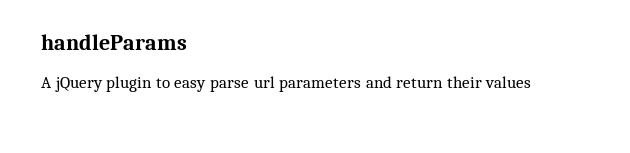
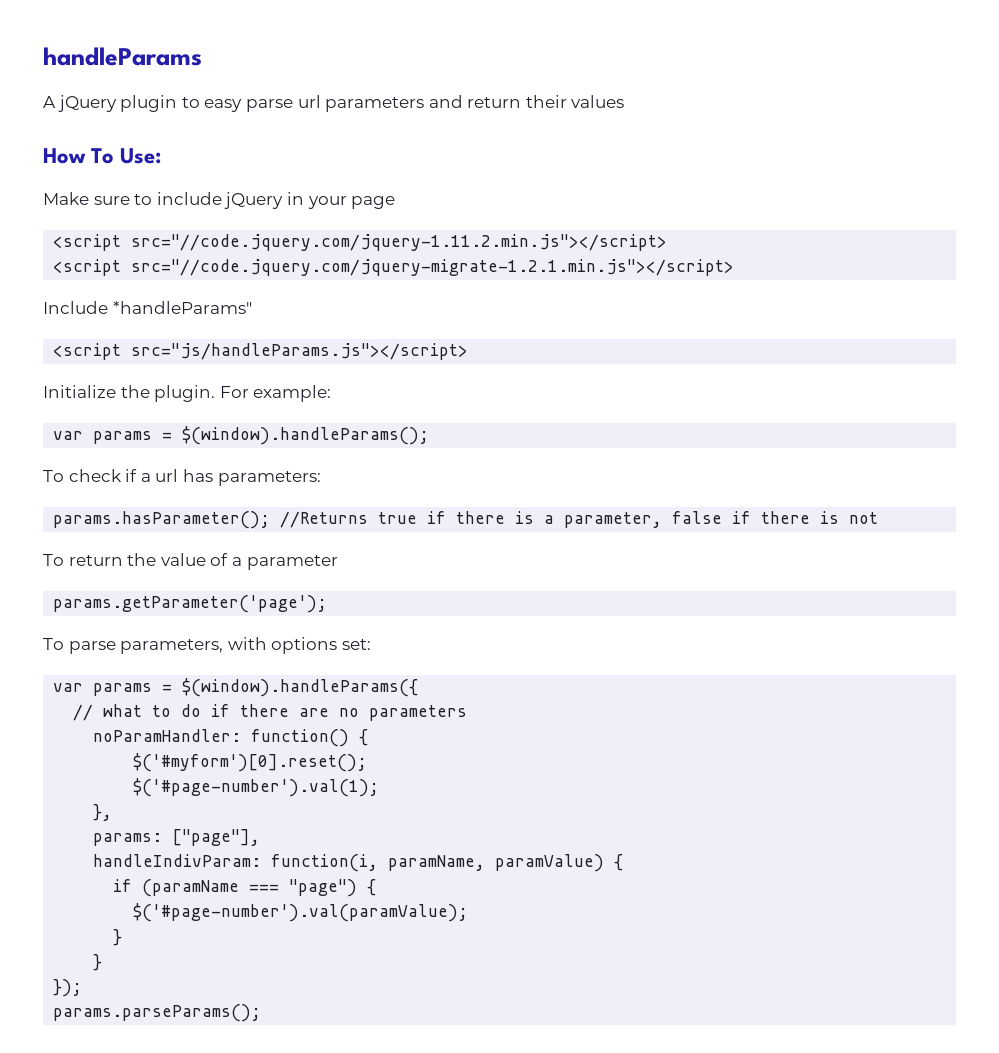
+ How To Use:
+ Make sure to include jQuery in your page
+ <script src="//code.jquery.com/jquery-1.11.2.min.js"></script>
+ <script src="//code.jquery.com/jquery-migrate-1.2.1.min.js"></script>
+ Include *handleParams"
+ <script src="js/handleParams.js"></script>
+ Initialize the plugin. For example:
+ var params = $(window).handleParams();
+ To check if a url has parameters:
+ params.hasParameter(); //Returns true if there is a parameter, false if there is not
+ To return the value of a parameter
+ params.getParameter('page');
+ To parse parameters, with options set:
+ var params = $(window).handleParams({
+ // what to do if there are no parameters
+ noParamHandler: function() {
+ $('#myform')[0].reset();
+ $('#page-number').val(1);
+ },
+ params: ["page"],
+ handleIndivParam: function(i, paramName, paramValue) {
+ if (paramName === "page") {
+ $('#page-number').val(paramValue);
+ }
+ }
+ });
+ params.parseParams();

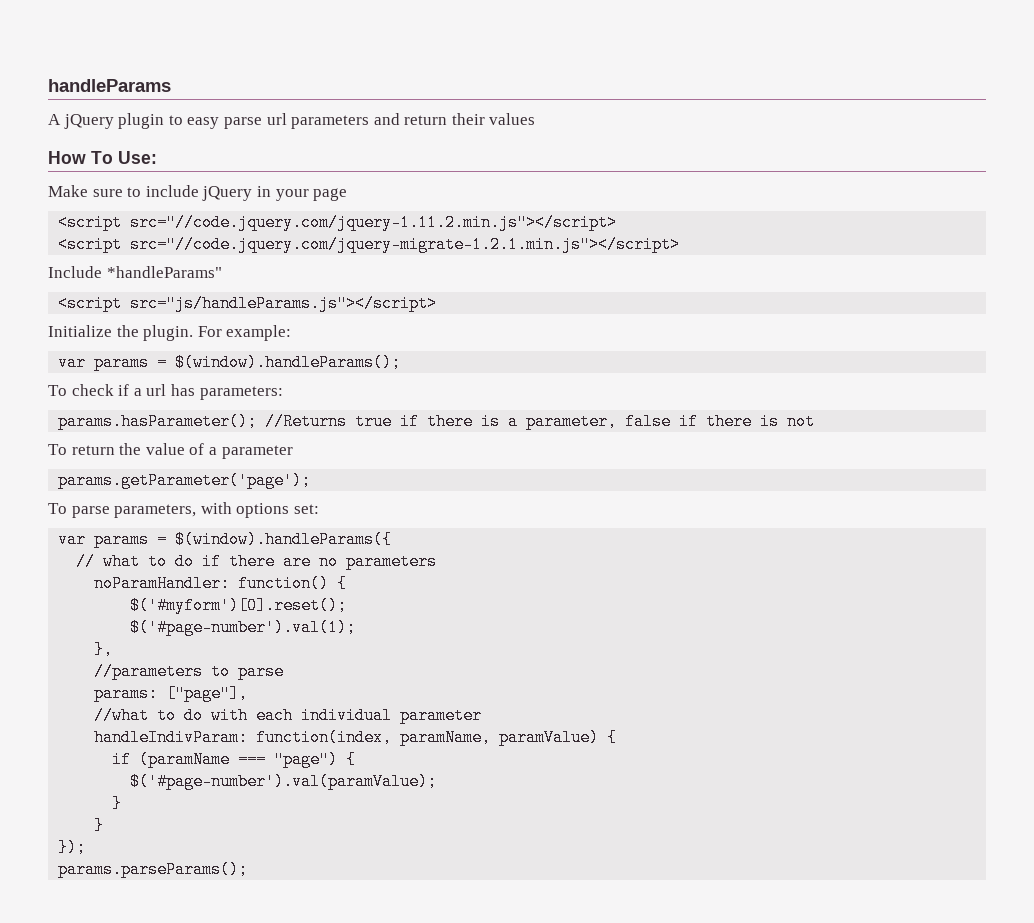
+ //parameters to parse
+ //what to do with each individual parameter
- handleIndivParam: function(i, paramName, paramValue) {
+ handleIndivParam: function(index, paramName, paramValue) {

